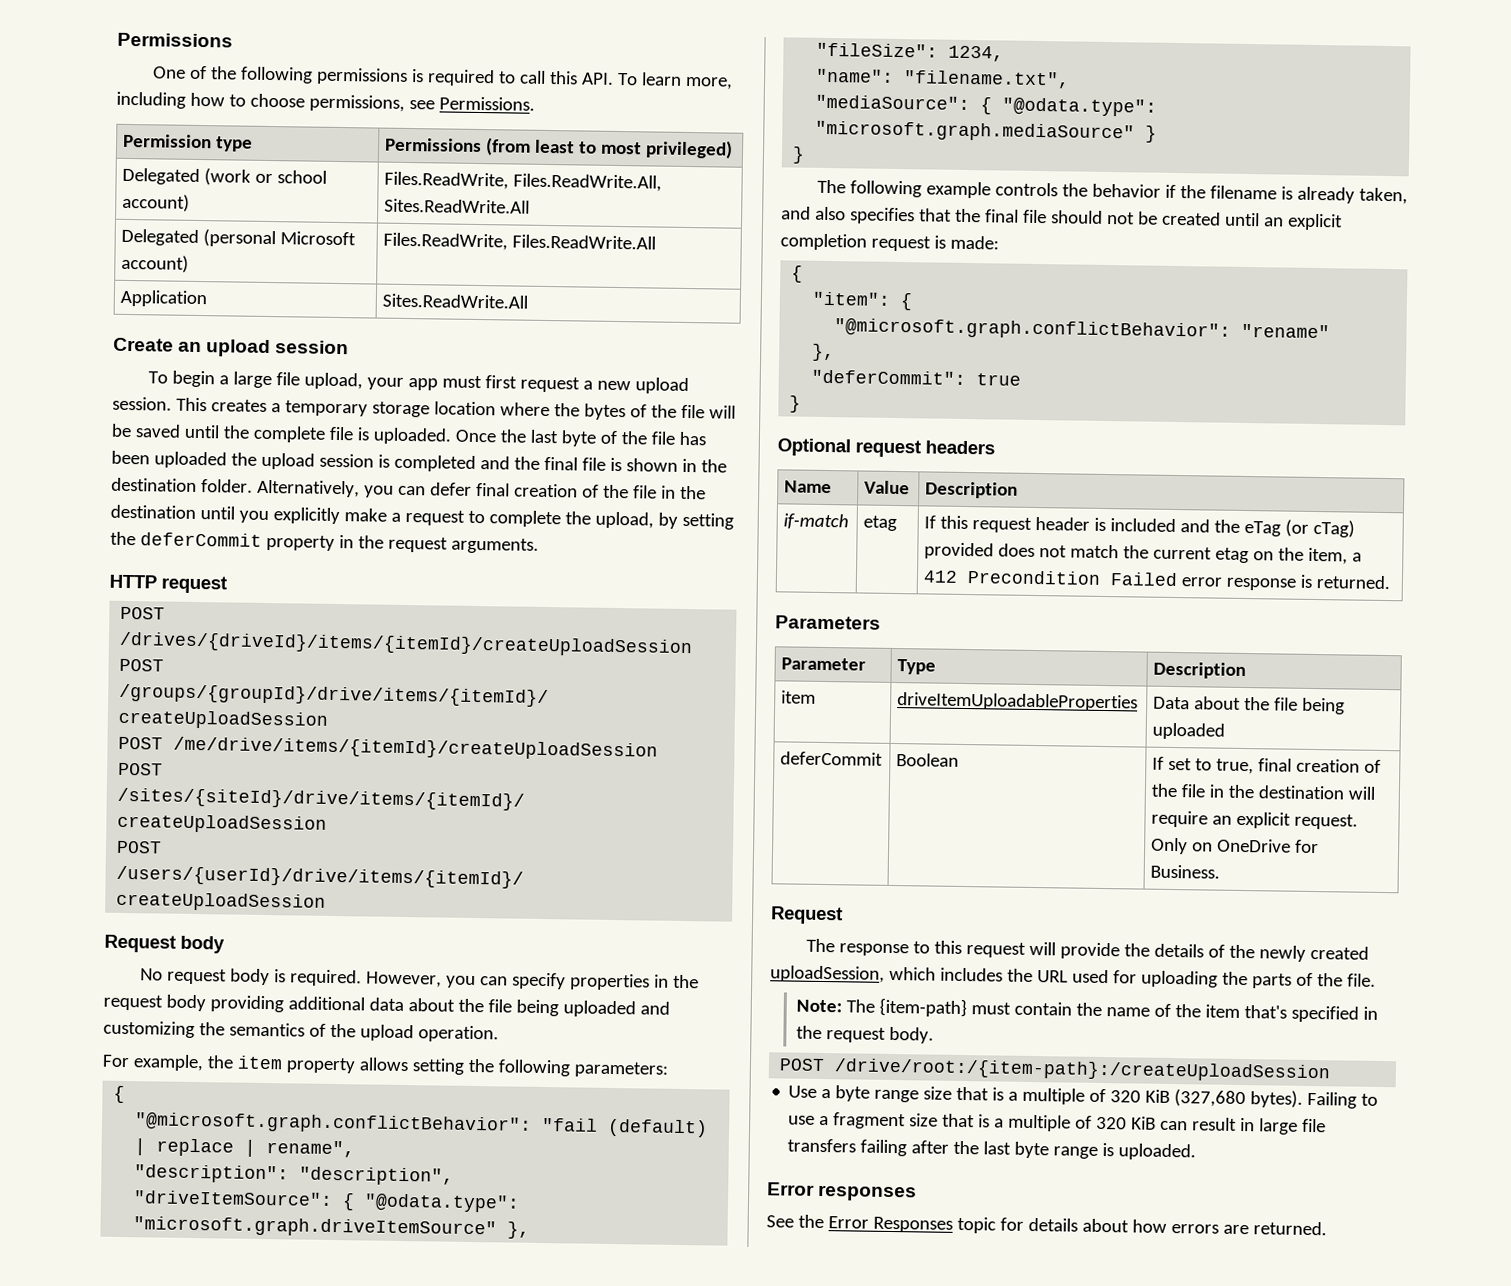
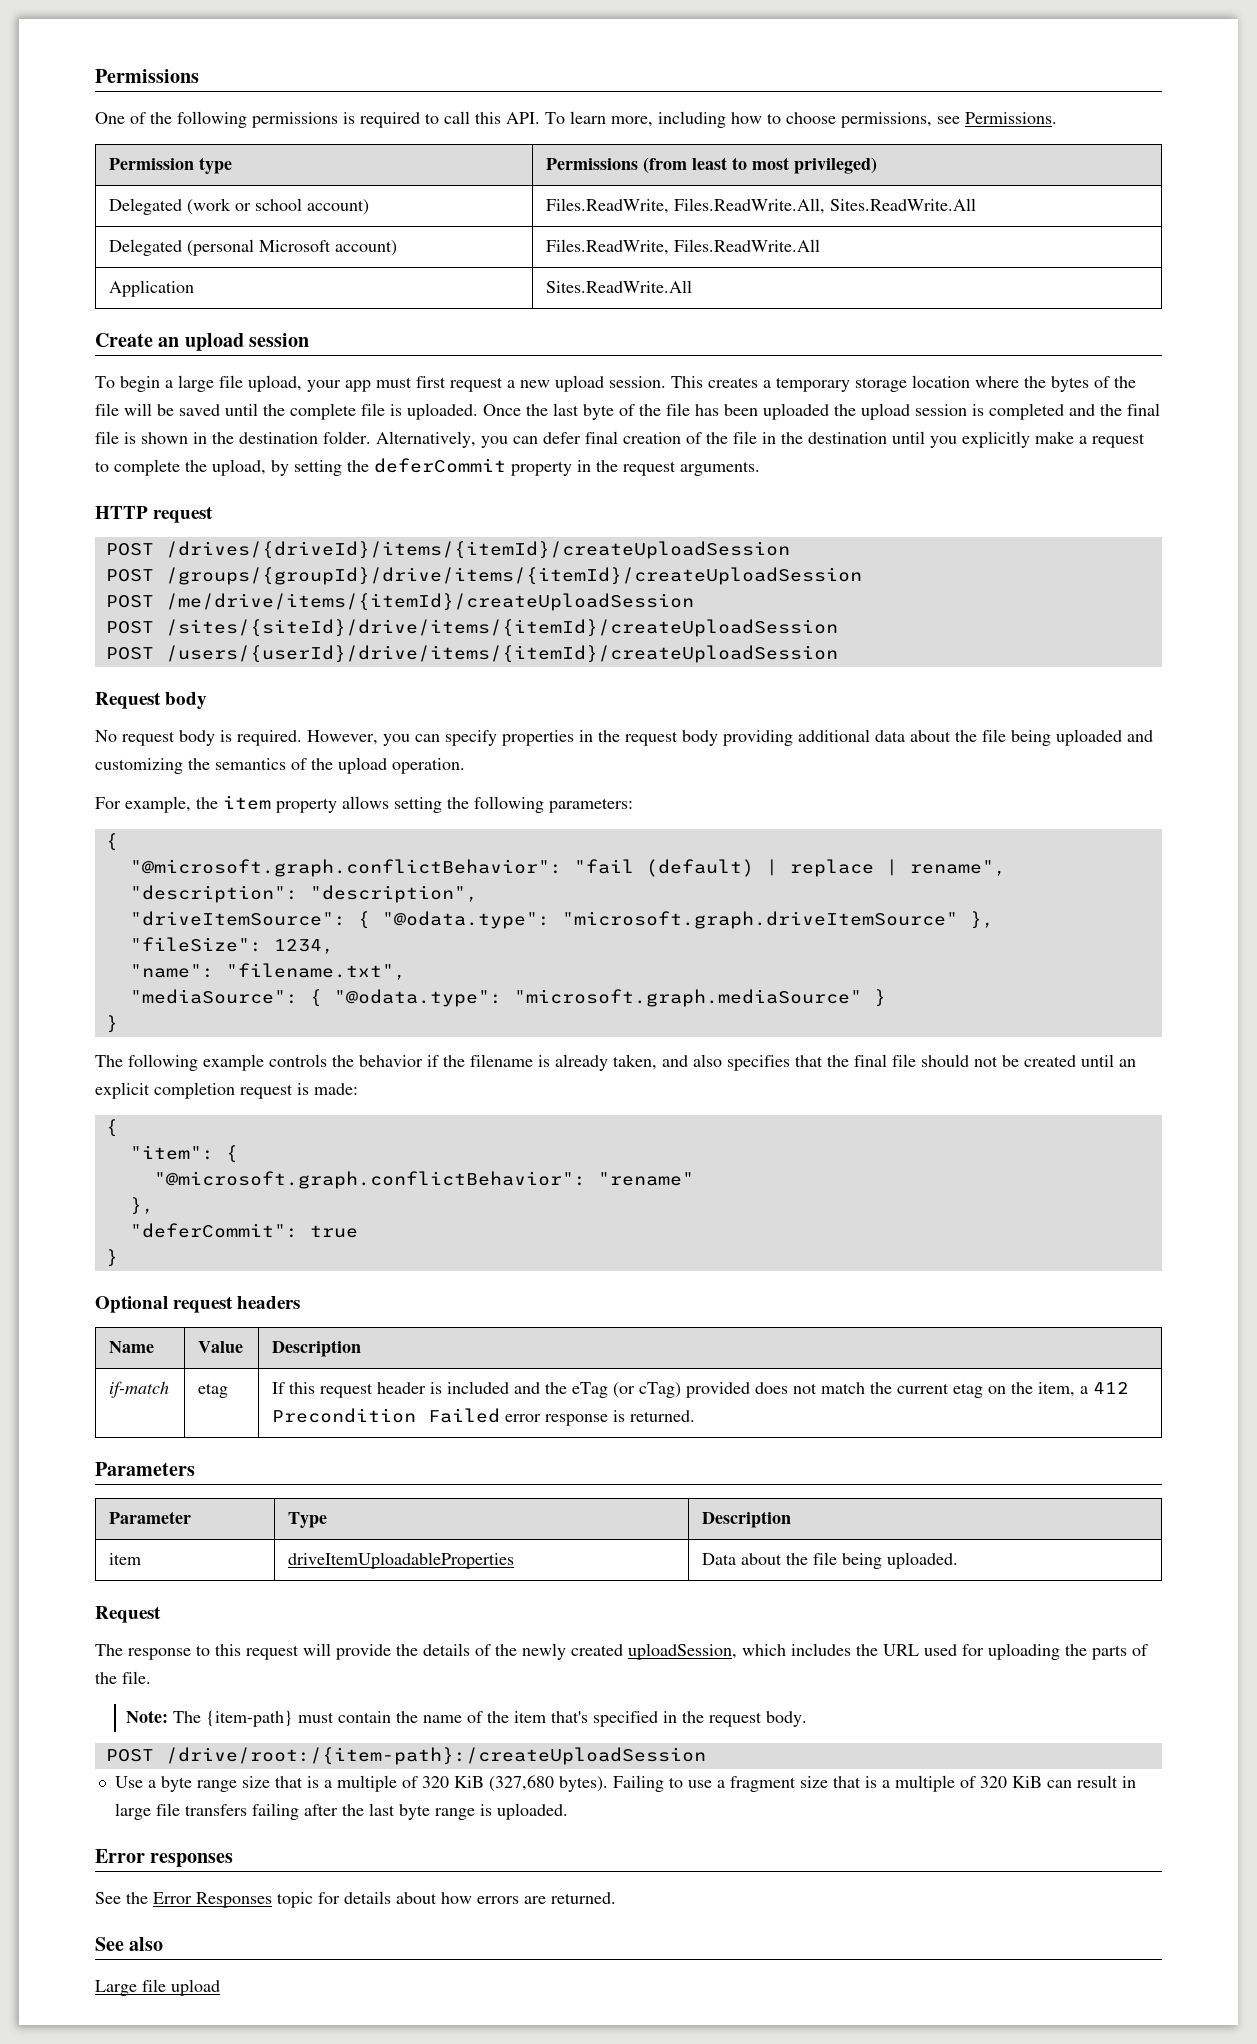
- item | driveItemUploadableProperties | Data about the file being uploaded
- deferCommit | Boolean | If set to true, final creation of the file in the destination will require an explicit request. Only on OneDrive for Business.
+ item | driveItemUploadableProperties | Data about the file being uploaded.
+ See also
+ Large file upload

